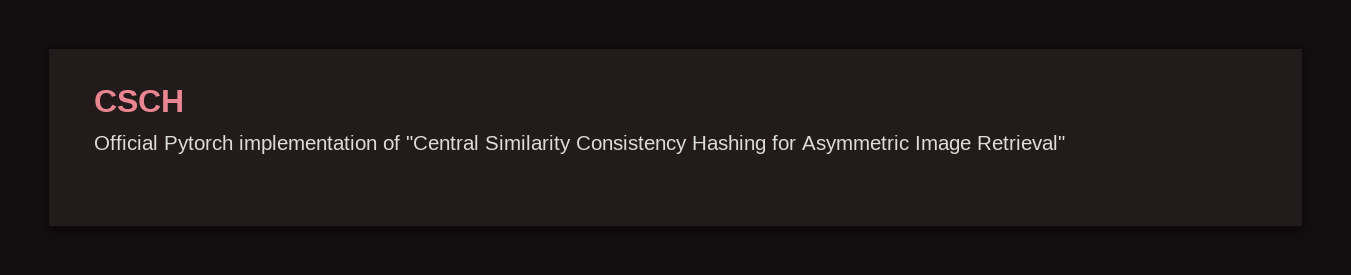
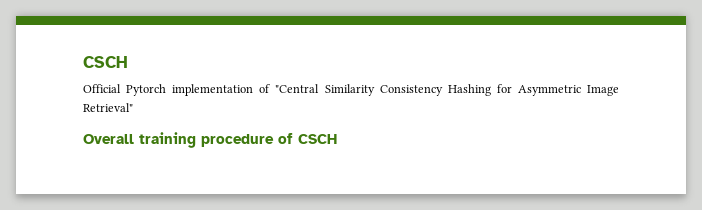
+ Overall training procedure of CSCH

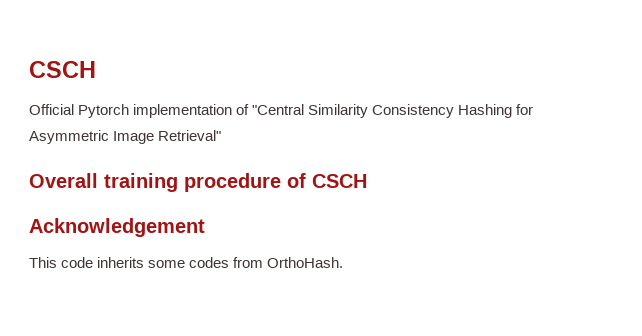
+ Acknowledgement
+ This code inherits some codes from OrthoHash.

